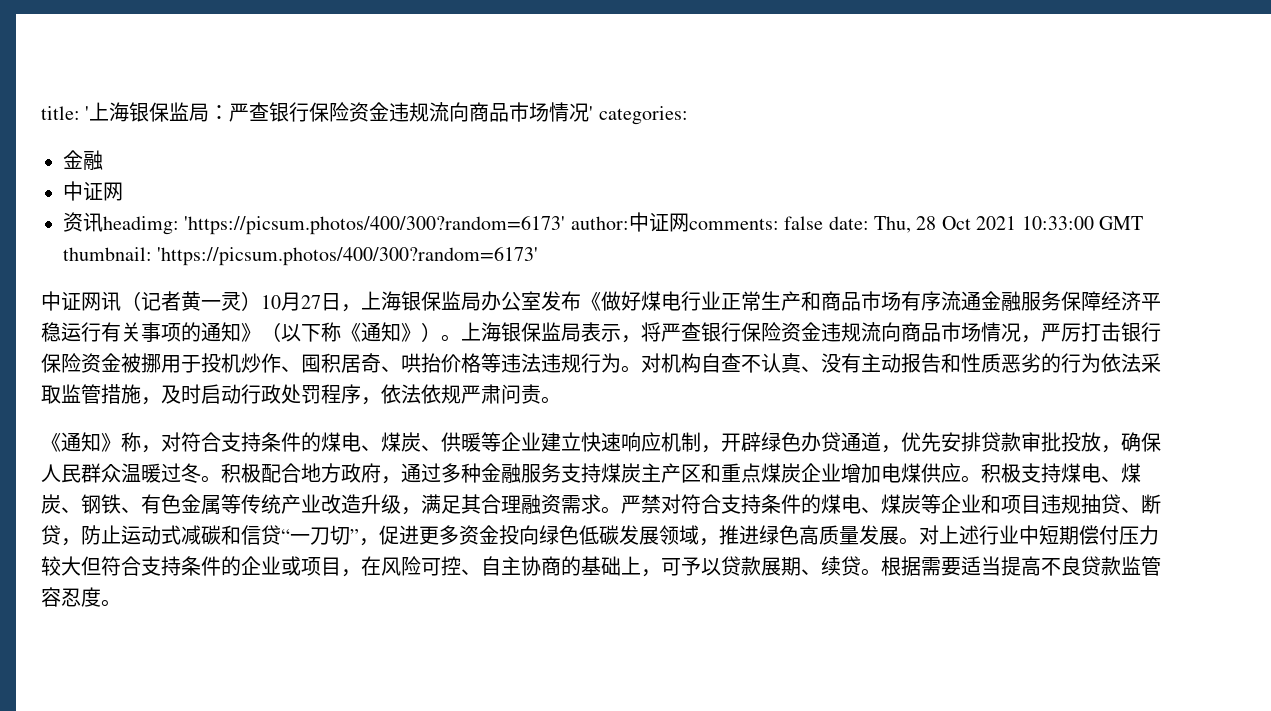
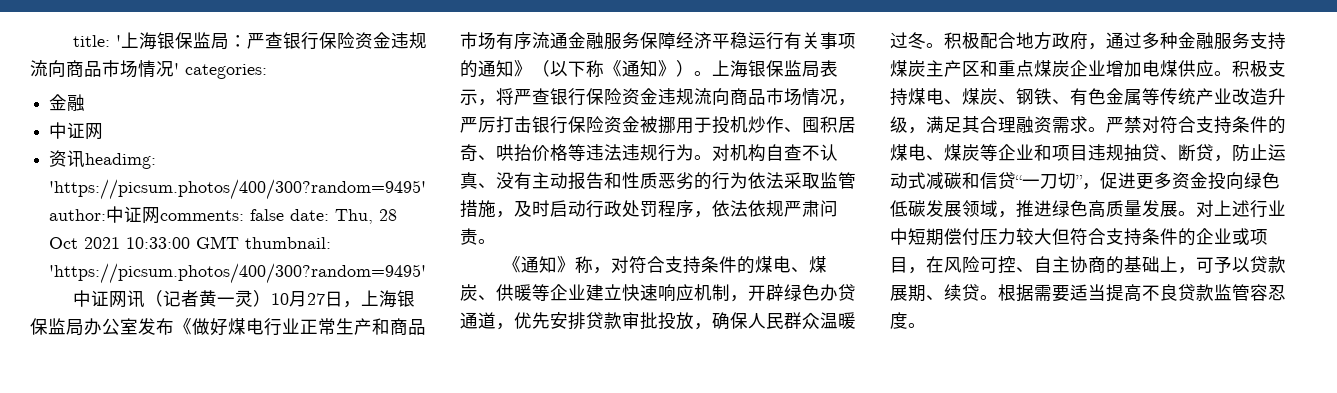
- 资讯headimg: 'https://picsum.photos/400/300?random=6173' author:中证网comments: false date: Thu, 28 Oct 2021 10:33:00 GMT thumbnail: 'https://picsum.photos/400/300?random=6173'
+ 资讯headimg: 'https://picsum.photos/400/300?random=9495' author:中证网comments: false date: Thu, 28 Oct 2021 10:33:00 GMT thumbnail: 'https://picsum.photos/400/300?random=9495'

